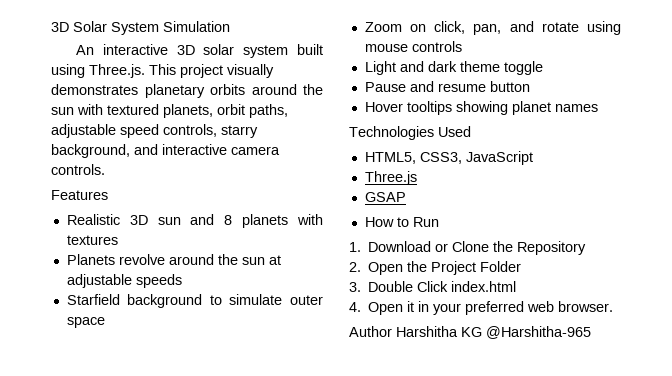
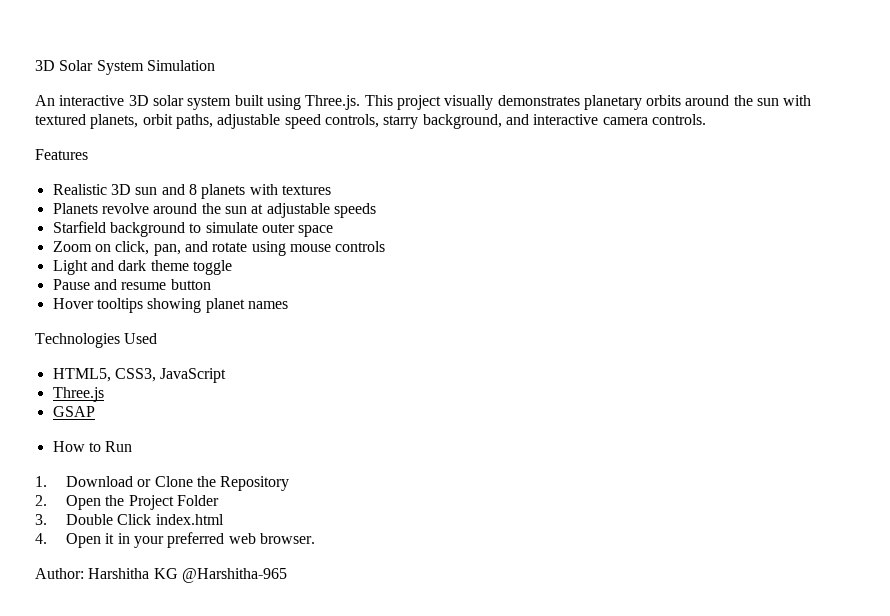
- Author Harshitha KG @Harshitha-965
+ Author: Harshitha KG @Harshitha-965

